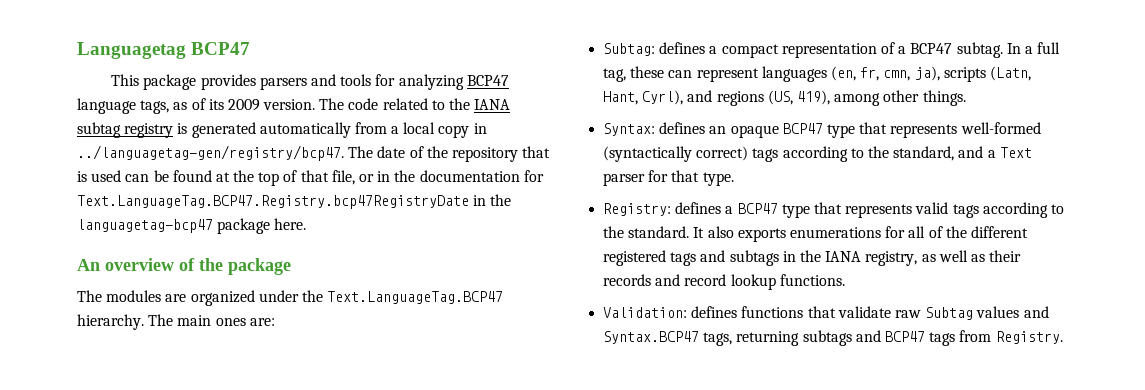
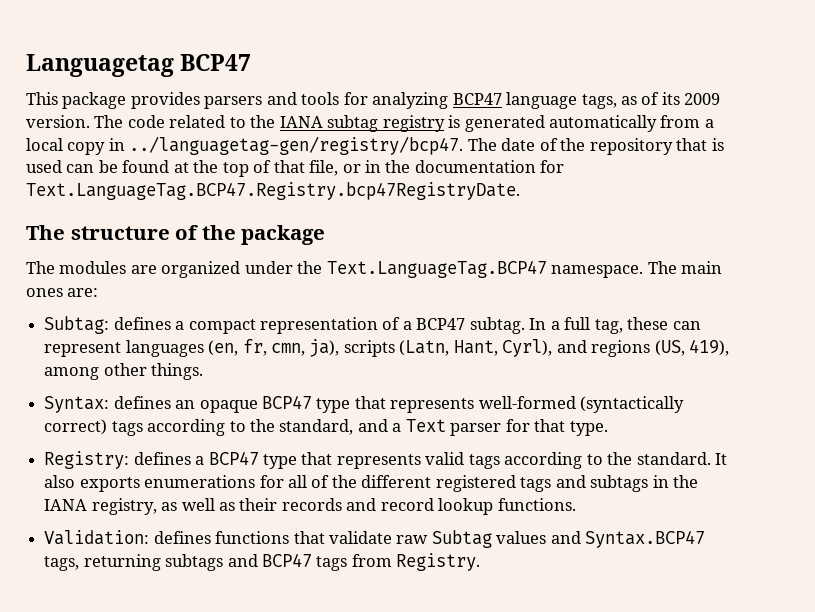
- The code related to the IANA subtag registry is generated automatically from a local copy in ../languagetag-gen/registry/bcp47. The date of the repository that is used can be found at the top of that file, or in the documentation for Text.LanguageTag.BCP47.Registry.bcp47RegistryDate in the languagetag-bcp47 package here.
- An overview of the package
+ The code related to the IANA subtag registry is generated automatically from a local copy in ../languagetag-gen/registry/bcp47. The date of the repository that is used can be found at the top of that file, or in the documentation for Text.LanguageTag.BCP47.Registry.bcp47RegistryDate.
+ The structure of the package
- The modules are organized under the Text.LanguageTag.BCP47 hierarchy.
+ The modules are organized under the Text.LanguageTag.BCP47 namespace.

